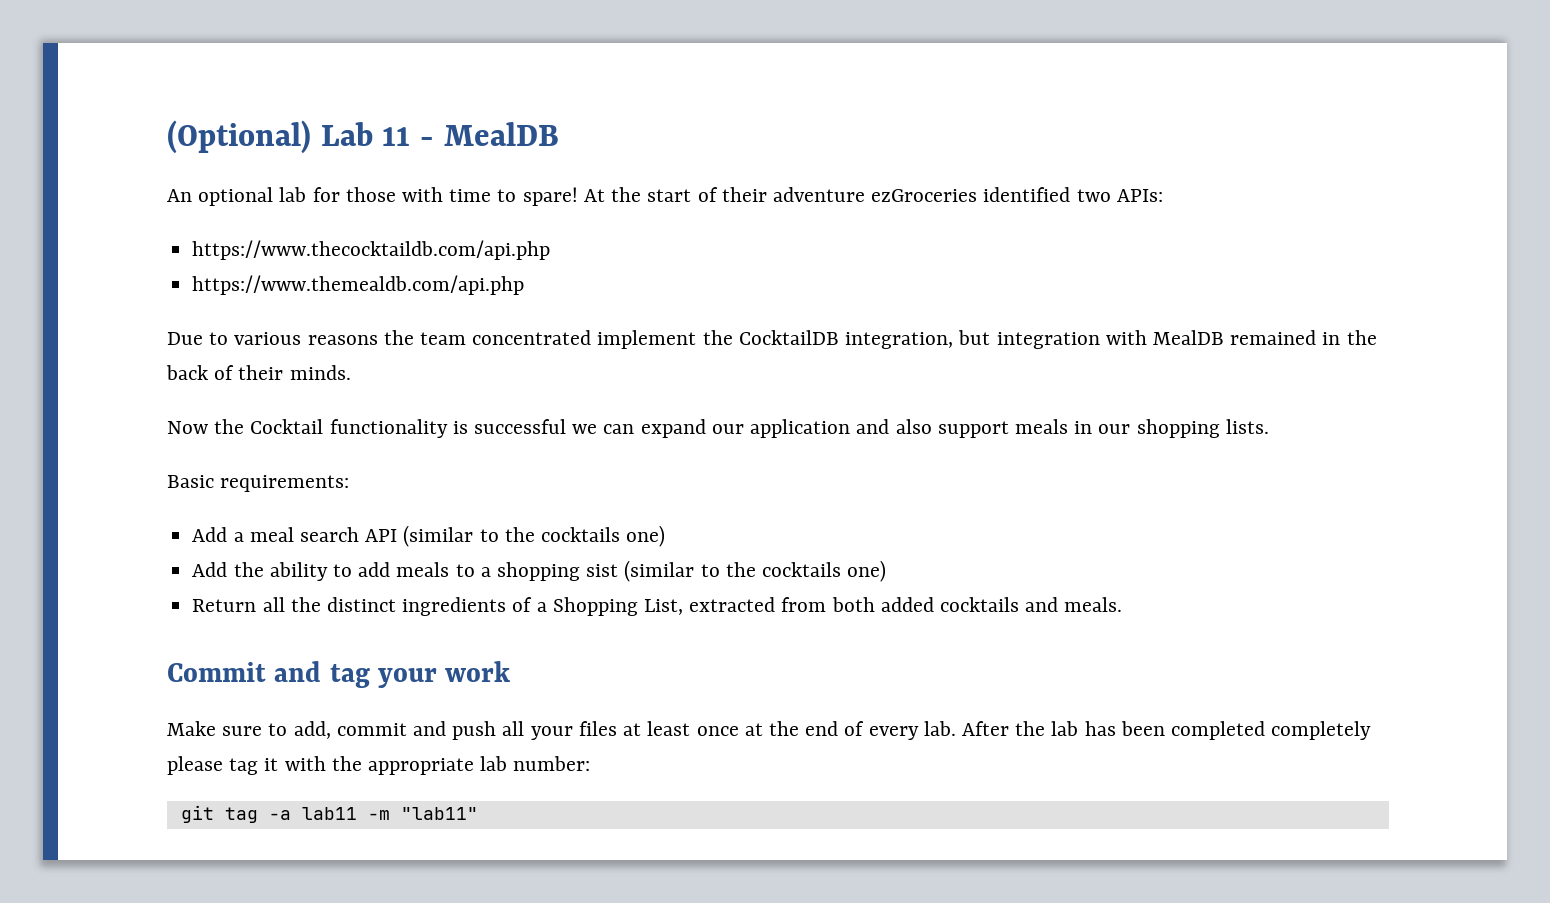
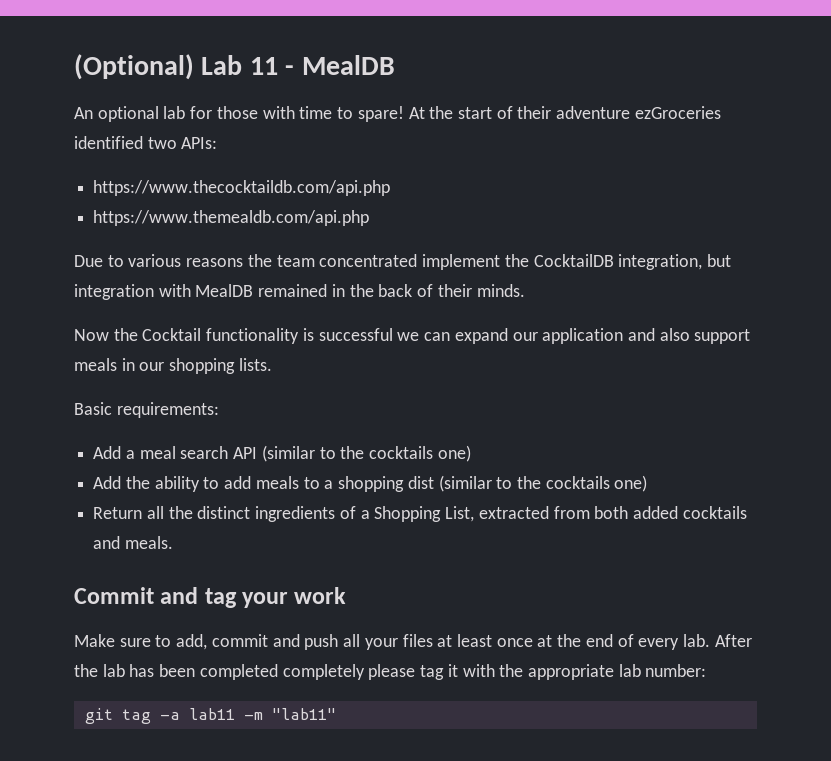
- Add the ability to add meals to a shopping sist (similar to the cocktails one)
+ Add the ability to add meals to a shopping dist (similar to the cocktails one)

